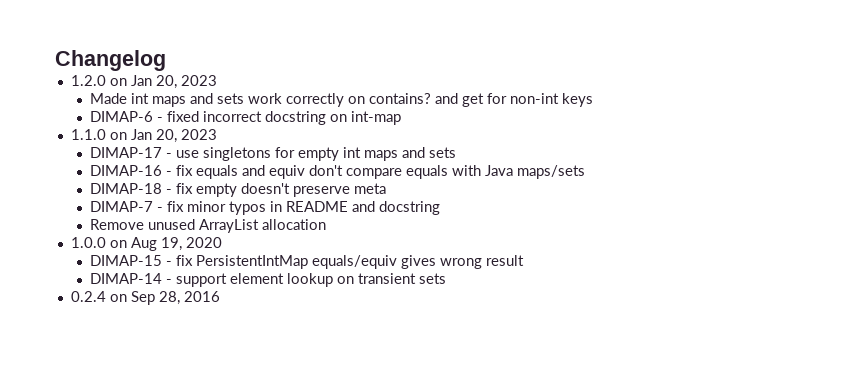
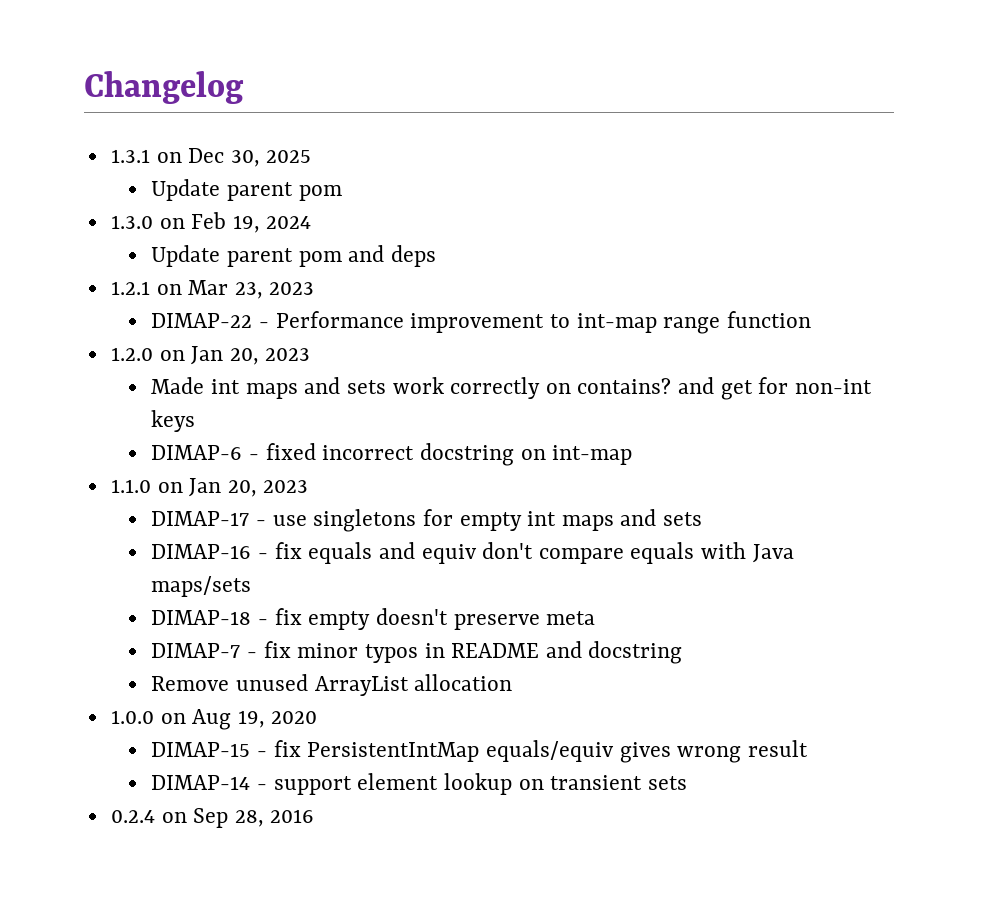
+ 1.3.1 on Dec 30, 2025
+ Update parent pom
+ 1.3.0 on Feb 19, 2024
+ Update parent pom and deps
+ 1.2.1 on Mar 23, 2023
+ DIMAP-22 - Performance improvement to int-map range function

